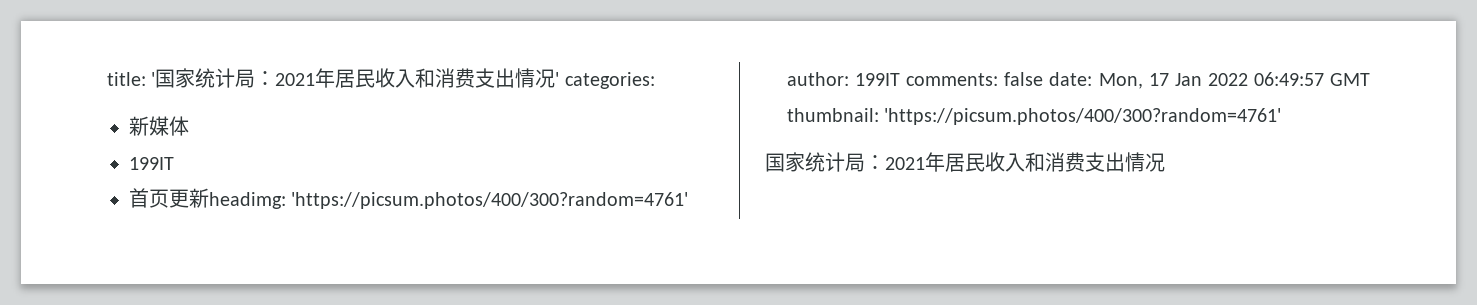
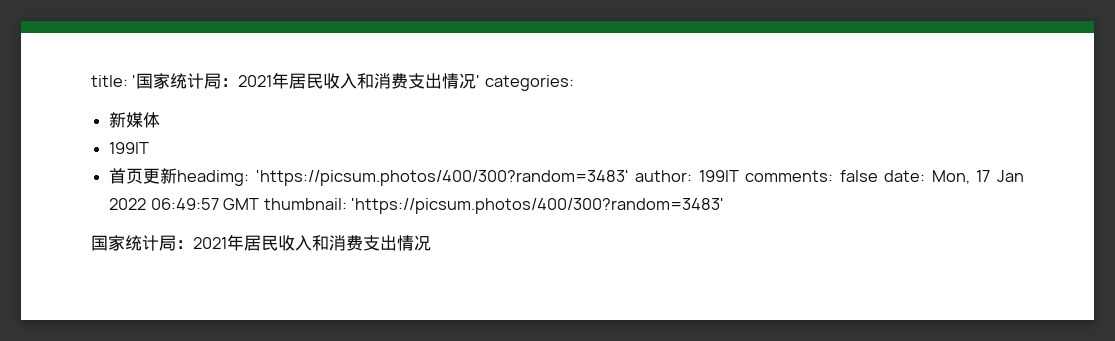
- 首页更新headimg: 'https://picsum.photos/400/300?random=4761' author: 199IT comments: false date: Mon, 17 Jan 2022 06:49:57 GMT thumbnail: 'https://picsum.photos/400/300?random=4761'
+ 首页更新headimg: 'https://picsum.photos/400/300?random=3483' author: 199IT comments: false date: Mon, 17 Jan 2022 06:49:57 GMT thumbnail: 'https://picsum.photos/400/300?random=3483'

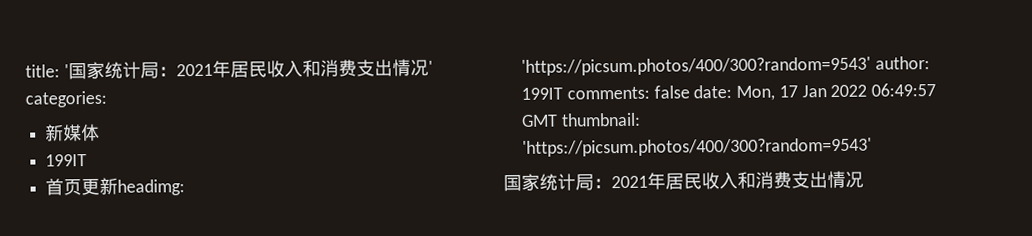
- 首页更新headimg: 'https://picsum.photos/400/300?random=3483' author: 199IT comments: false date: Mon, 17 Jan 2022 06:49:57 GMT thumbnail: 'https://picsum.photos/400/300?random=3483'
+ 首页更新headimg: 'https://picsum.photos/400/300?random=9543' author: 199IT comments: false date: Mon, 17 Jan 2022 06:49:57 GMT thumbnail: 'https://picsum.photos/400/300?random=9543'

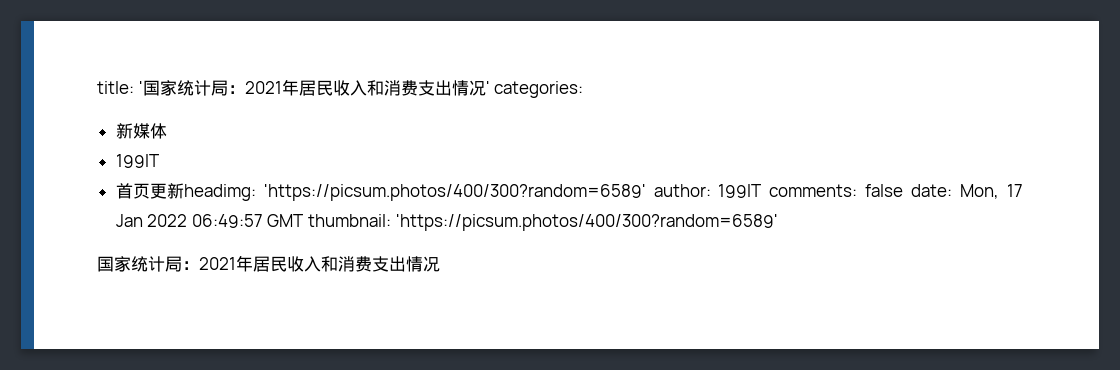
- 首页更新headimg: 'https://picsum.photos/400/300?random=9543' author: 199IT comments: false date: Mon, 17 Jan 2022 06:49:57 GMT thumbnail: 'https://picsum.photos/400/300?random=9543'
+ 首页更新headimg: 'https://picsum.photos/400/300?random=6589' author: 199IT comments: false date: Mon, 17 Jan 2022 06:49:57 GMT thumbnail: 'https://picsum.photos/400/300?random=6589'

